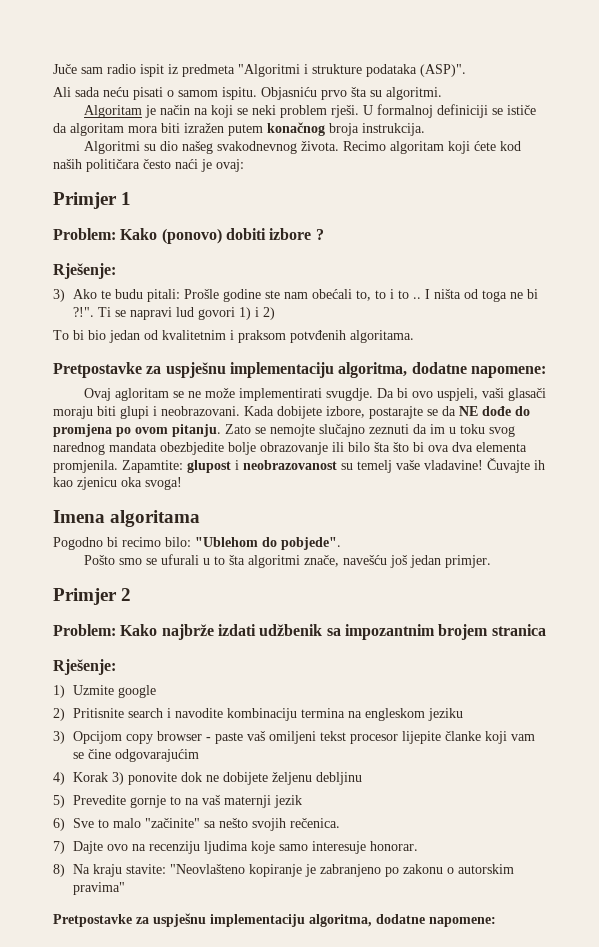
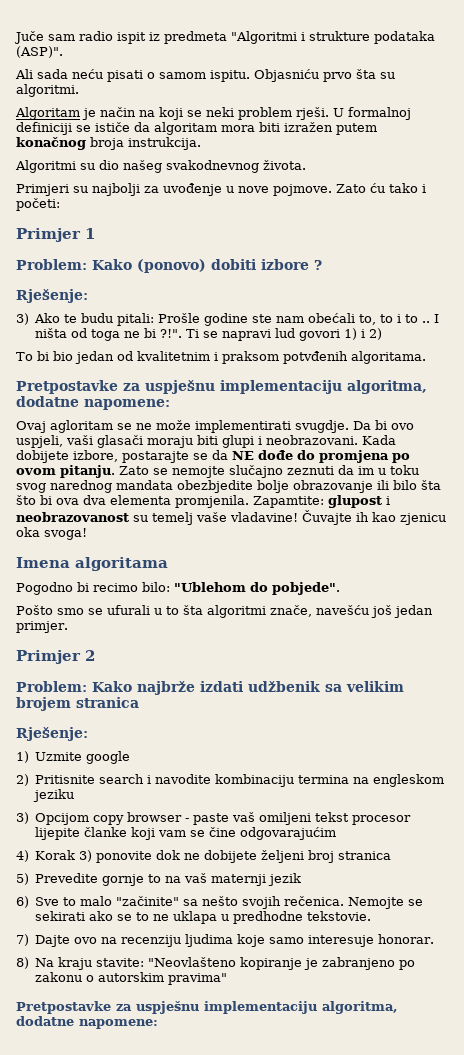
- Algoritmi su dio našeg svakodnevnog života. Recimo algoritam koji ćete kod naših političara često naći je ovaj:
+ Algoritmi su dio našeg svakodnevnog života.
+ Primjeri su najbolji za uvođenje u nove pojmove. Zato ću tako i početi:
- Problem: Kako najbrže izdati udžbenik sa impozantnim brojem stranica
+ Problem: Kako najbrže izdati udžbenik sa velikim brojem stranica
- 4) Korak 3) ponovite dok ne dobijete željenu debljinu
+ 4) Korak 3) ponovite dok ne dobijete željeni broj stranica
+ Nemojte se sekirati ako se to ne uklapa u predhodne tekstovie.

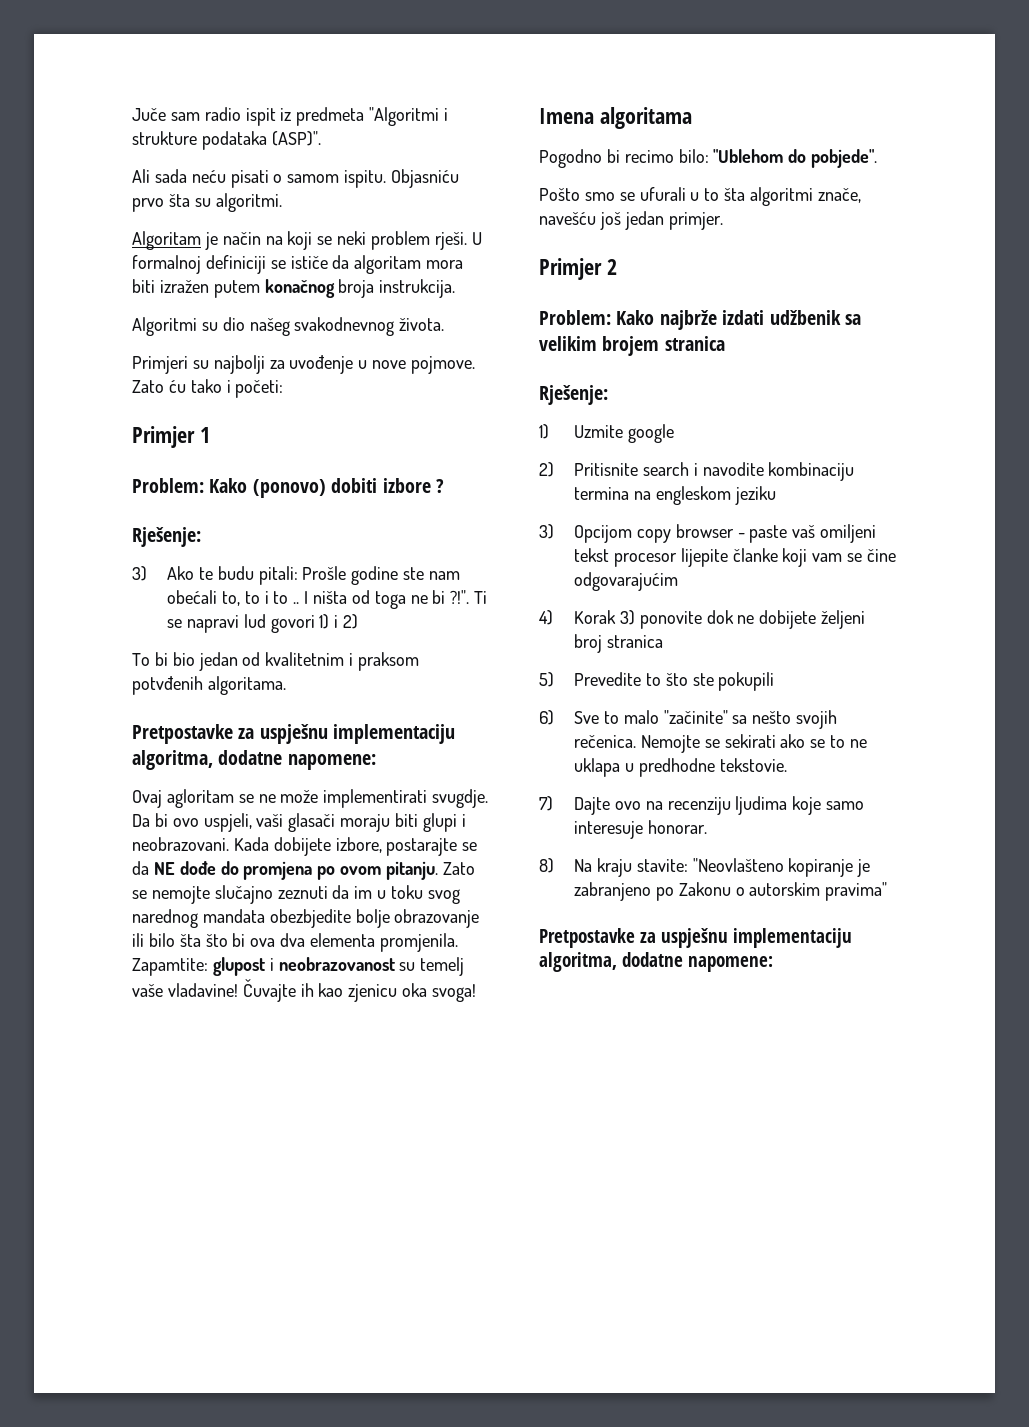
- 5) Prevedite gornje to na vaš maternji jezik
+ 5) Prevedite to što ste pokupili
- 8) Na kraju stavite: "Neovlašteno kopiranje je zabranjeno po zakonu o autorskim pravima"
+ 8) Na kraju stavite: "Neovlašteno kopiranje je zabranjeno po Zakonu o autorskim pravima"

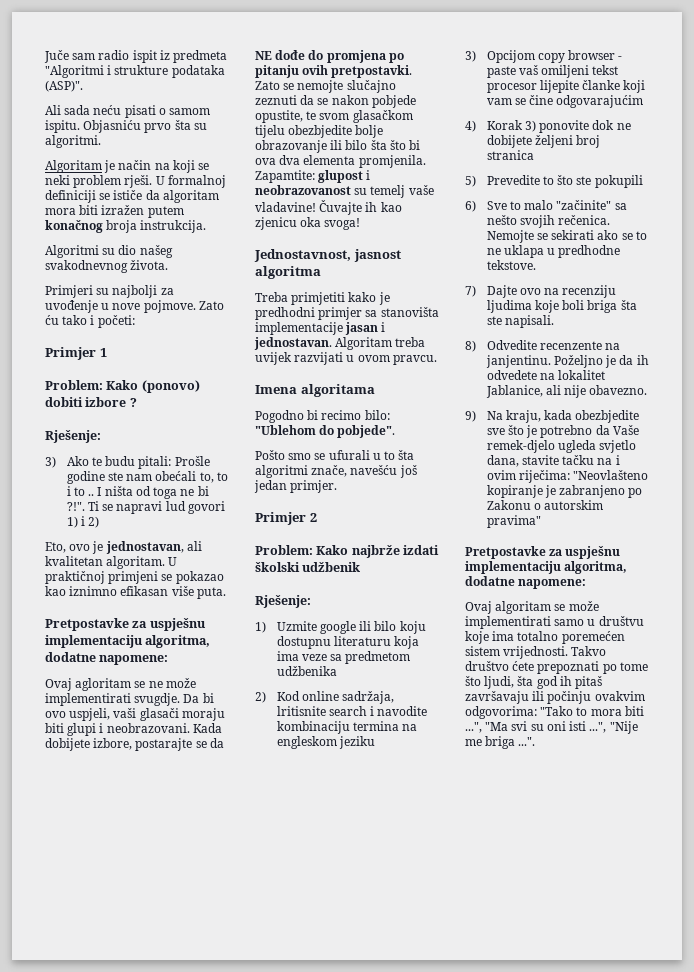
- To bi bio jedan od kvalitetnim i praksom potvđenih algoritama.
+ Eto, ovo je jednostavan, ali kvalitetan algoritam. U praktičnoj primjeni se pokazao kao iznimno efikasan više puta.
- Kada dobijete izbore, postarajte se da NE dođe do promjena po ovom pitanju.
+ Kada dobijete izbore, postarajte se da NE dođe do promjena po pitanju ovih pretpostavki.
- Zato se nemojte slučajno zeznuti da im u toku svog narednog mandata obezbjedite bolje obrazovanje ili bilo šta što bi ova dva elementa promjenila.
+ Zato se nemojte slučajno zeznuti da se nakon pobjede opustite, te svom glasačkom tijelu obezbjedite bolje obrazovanje ili bilo šta što bi ova dva elementa promjenila.
+ Jednostavnost, jasnost algoritma
+ Treba primjetiti kako je predhodni primjer sa stanovišta implementacije jasan i jednostavan. Algoritam treba uvijek razvijati u ovom pravcu.
- Problem: Kako najbrže izdati udžbenik sa velikim brojem stranica
+ Problem: Kako najbrže izdati školski udžbenik
- 1) Uzmite google
- 2) Pritisnite search i navodite kombinaciju termina na engleskom jeziku
+ 1) Uzmite google ili bilo koju dostupnu literaturu koja ima veze sa predmetom udžbenika
+ 2) Kod online sadržaja, lritisnite search i navodite kombinaciju termina na engleskom jeziku
- Nemojte se sekirati ako se to ne uklapa u predhodne tekstovie.
+ Nemojte se sekirati ako se to ne uklapa u predhodne tekstove.
- 7) Dajte ovo na recenziju ljudima koje samo interesuje honorar.
- 8) Na kraju stavite: "Neovlašteno kopiranje je zabranjeno po Zakonu o autorskim pravima"
+ 7) Dajte ovo na recenziju ljudima koje boli briga šta ste napisali.
+ 8) Odvedite recenzente na janjentinu. Poželjno je da ih odvedete na lokalitet Jablanice, ali nije obavezno.
+ 9) Na kraju, kada obezbjedite sve što je potrebno da Vaše remek-djelo ugleda svjetlo dana, stavite tačku na i ovim riječima: "Neovlašteno kopiranje je zabranjeno po Zakonu o autorskim pravima"
+ Ovaj algoritam se može implementirati samo u društvu koje ima totalno poremećen sistem vrijednosti. Takvo društvo ćete prepoznati po tome što ljudi, šta god ih pitaš završavaju ili počinju ovakvim odgovorima: "Tako to mora biti ...", "Ma svi su oni isti ...", "Nije me briga ...".

